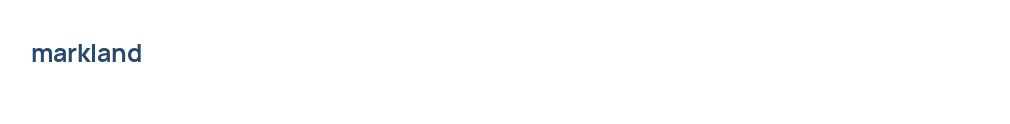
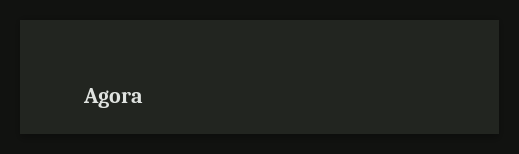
- markland
+ Agora

